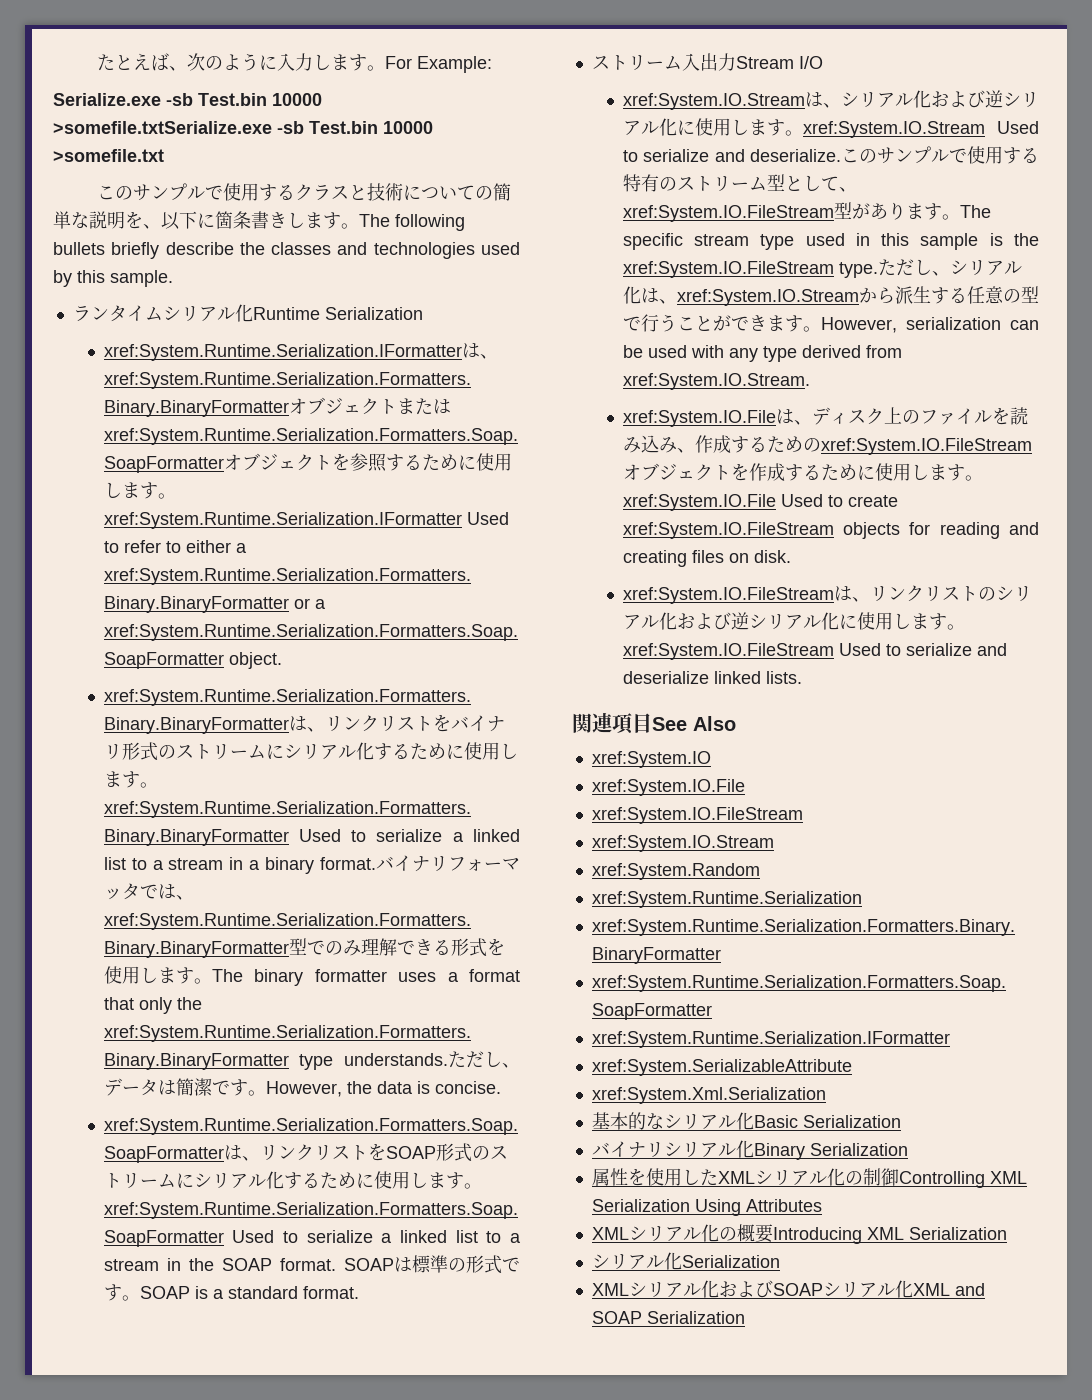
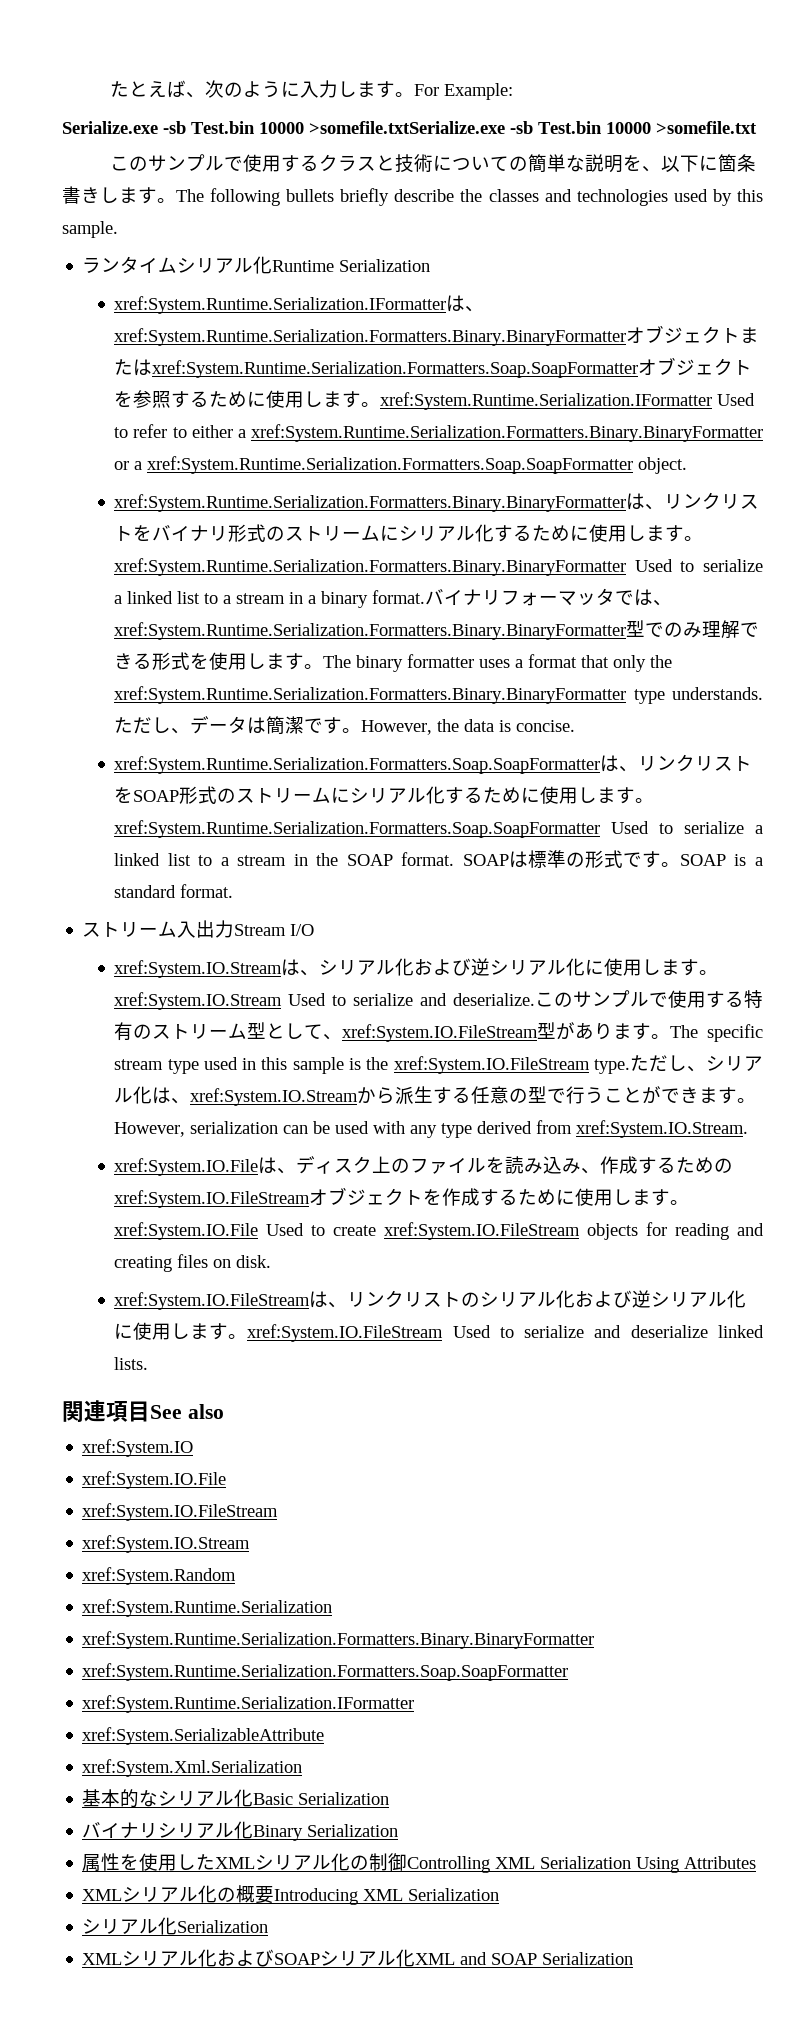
- 関連項目See Also
+ 関連項目See also

